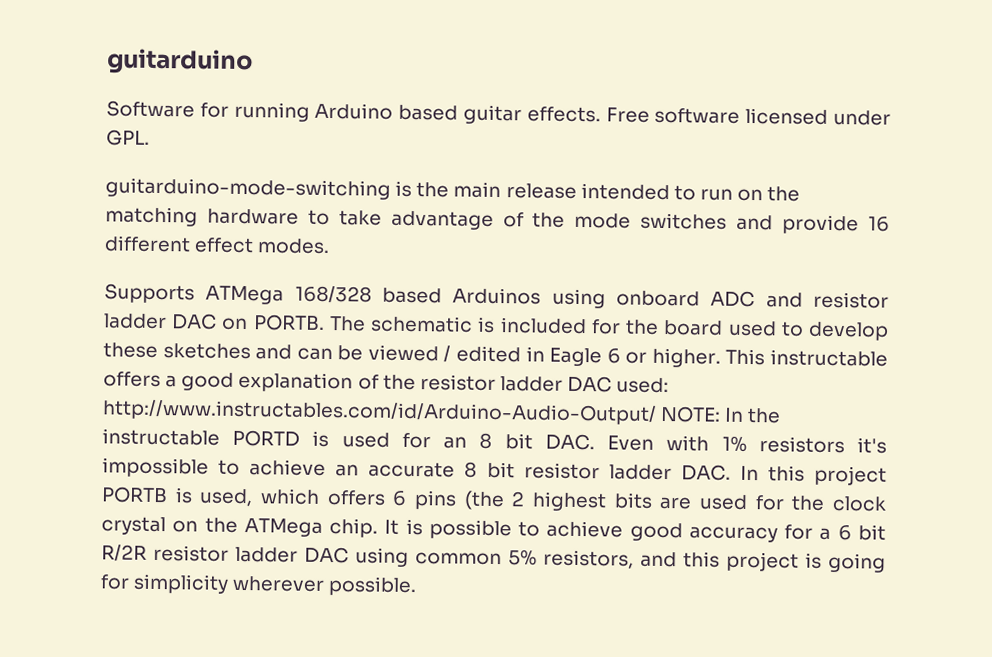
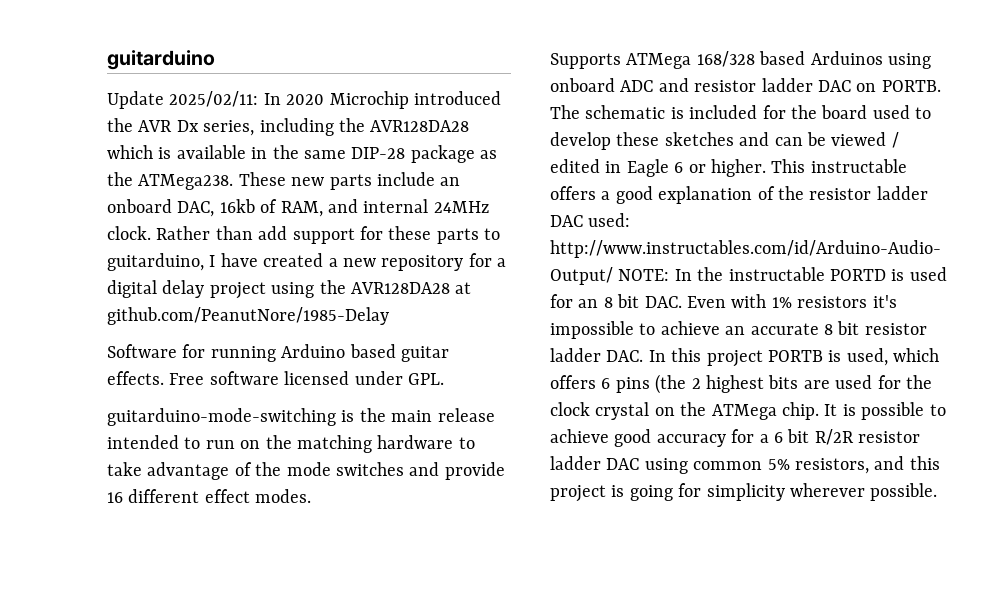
+ Update 2025/02/11: In 2020 Microchip introduced the AVR Dx series, including the AVR128DA28 which is available in the same DIP-28 package as the ATMega238. These new parts include an onboard DAC, 16kb of RAM, and internal 24MHz clock. Rather than add support for these parts to guitarduino, I have created a new repository for a digital delay project using the AVR128DA28 at github.com/PeanutNore/1985-Delay

